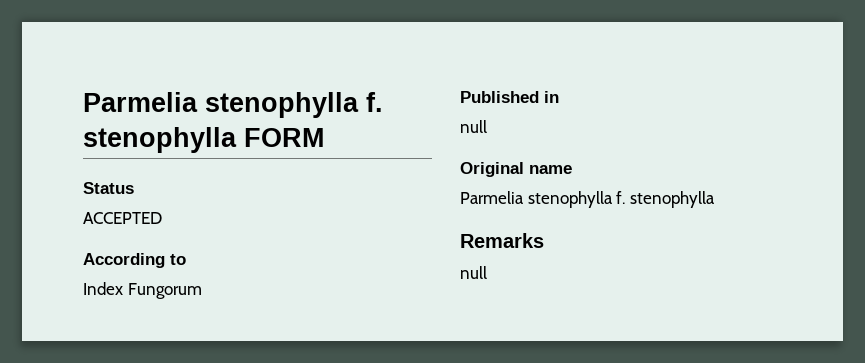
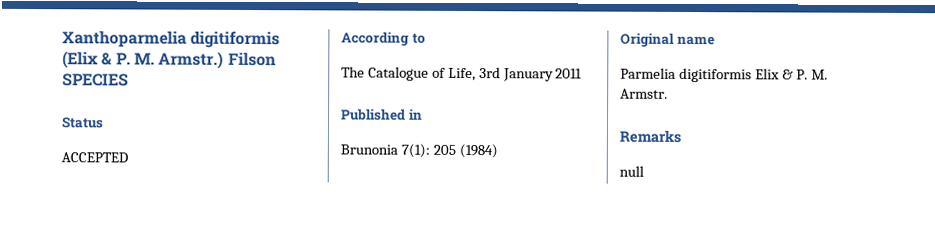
- Parmelia stenophylla f. stenophylla FORM
+ Xanthoparmelia digitiformis (Elix & P. M. Armstr.) Filson SPECIES
  Status
  ACCEPTED
  According to
- Index Fungorum
+ The Catalogue of Life, 3rd January 2011
  Published in
- null
+ Brunonia 7(1): 205 (1984)
  Original name
- Parmelia stenophylla f. stenophylla
+ Parmelia digitiformis Elix & P. M. Armstr.

